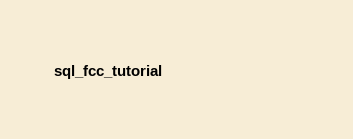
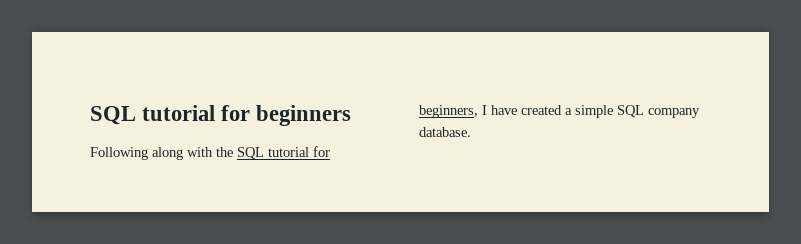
- sql_fcc_tutorial
+ SQL tutorial for beginners
+ Following along with the SQL tutorial for beginners, I have created a simple SQL company database.

